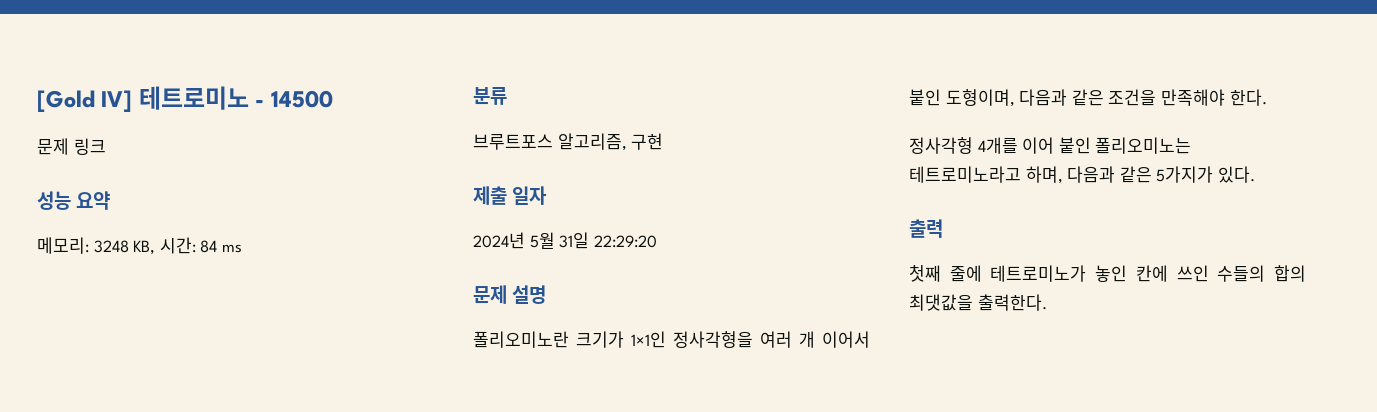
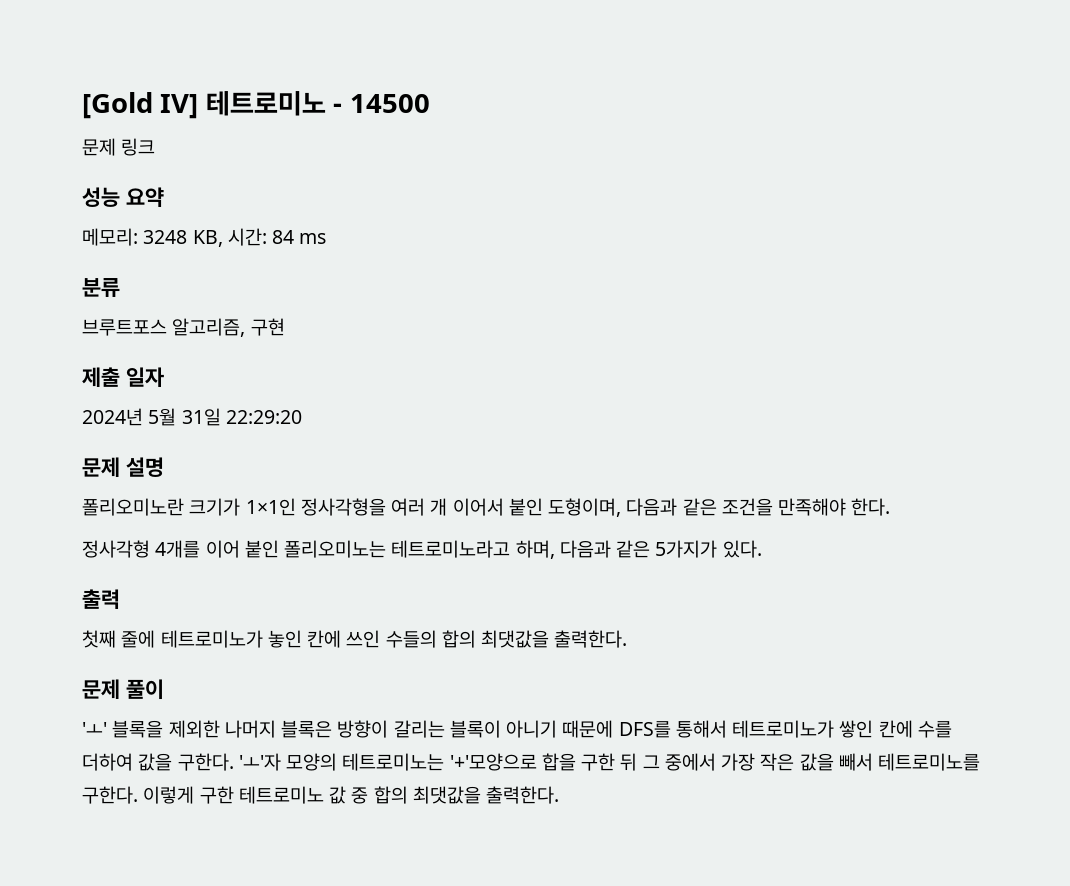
+ 문제 풀이
+ 'ㅗ' 블록을 제외한 나머지 블록은 방향이 갈리는 블록이 아니기 때문에 DFS를 통해서 테트로미노가 쌓인 칸에 수를 더하여 값을 구한다. 'ㅗ'자 모양의 테트로미노는 '+'모양으로 합을 구한 뒤 그 중에서 가장 작은 값을 빼서 테트로미노를 구한다. 이렇게 구한 테트로미노 값 중 합의 최댓값을 출력한다.

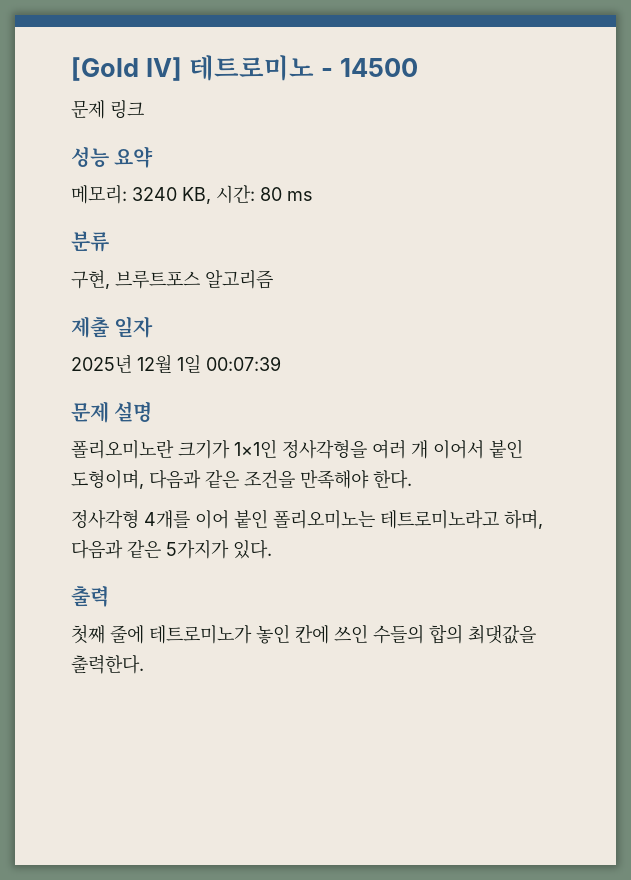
- 메모리: 3248 KB, 시간: 84 ms
+ 메모리: 3240 KB, 시간: 80 ms
- 브루트포스 알고리즘, 구현
+ 구현, 브루트포스 알고리즘
- 2024년 5월 31일 22:29:20
+ 2025년 12월 1일 00:07:39
- 문제 풀이
- 'ㅗ' 블록을 제외한 나머지 블록은 방향이 갈리는 블록이 아니기 때문에 DFS를 통해서 테트로미노가 쌓인 칸에 수를 더하여 값을 구한다. 'ㅗ'자 모양의 테트로미노는 '+'모양으로 합을 구한 뒤 그 중에서 가장 작은 값을 빼서 테트로미노를 구한다. 이렇게 구한 테트로미노 값 중 합의 최댓값을 출력한다.

